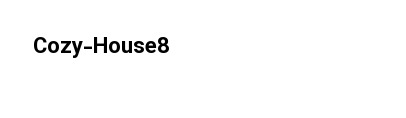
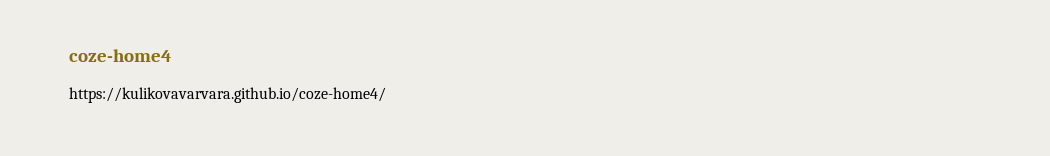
- Cozy-House8
+ coze-home4
+ https://kulikovavarvara.github.io/coze-home4/

